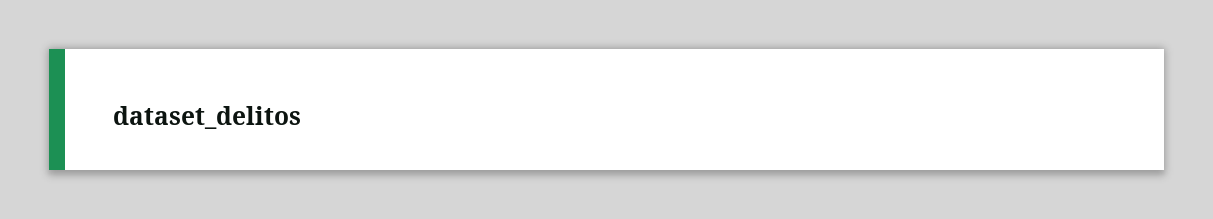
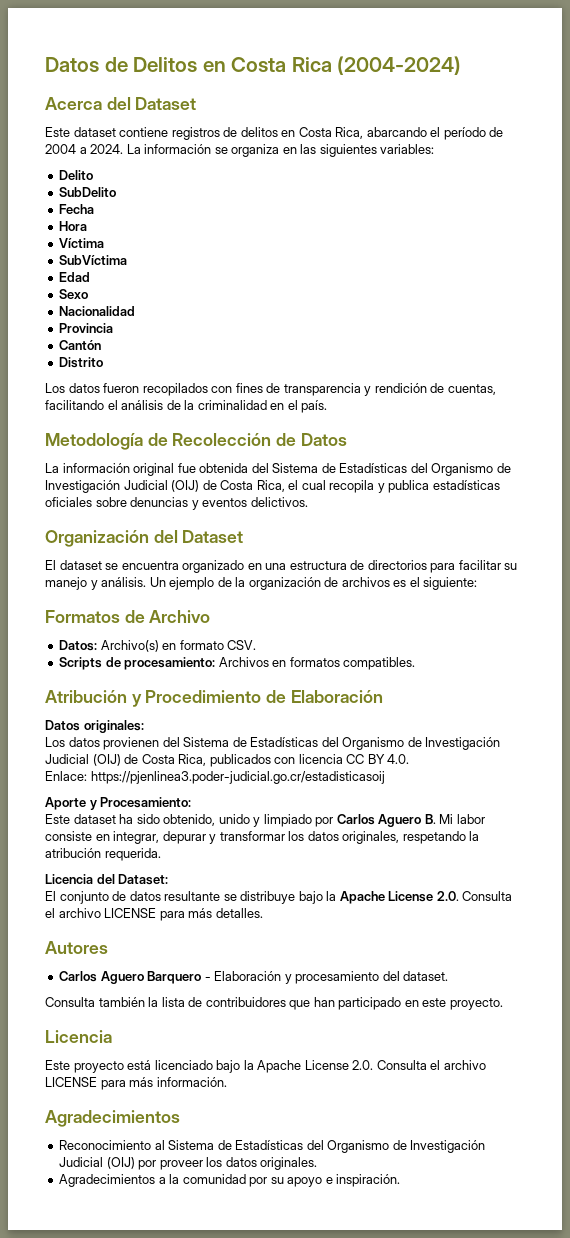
- dataset_delitos
+ Datos de Delitos en Costa Rica (2004-2024)
+ Acerca del Dataset
+ Este dataset contiene registros de delitos en Costa Rica, abarcando el período de 2004 a 2024. La información se organiza en las siguientes variables:
+ Delito
+ SubDelito
+ Fecha
+ Hora
+ Víctima
+ SubVíctima
+ Edad
+ Sexo
+ Nacionalidad
+ Provincia
+ Cantón
+ Distrito
+ Los datos fueron recopilados con fines de transparencia y rendición de cuentas, facilitando el análisis de la criminalidad en el país.
+ Metodología de Recolección de Datos
+ La información original fue obtenida del Sistema de Estadísticas del Organismo de Investigación Judicial (OIJ) de Costa Rica, el cual recopila y publica estadísticas oficiales sobre denuncias y eventos delictivos.
+ Organización del Dataset
+ El dataset se encuentra organizado en una estructura de directorios para facilitar su manejo y análisis. Un ejemplo de la organización de archivos es el siguiente:
+ Formatos de Archivo
+ Datos: Archivo(s) en formato CSV.
+ Scripts de procesamiento: Archivos en formatos compatibles.
+ Atribución y Procedimiento de Elaboración
+ Datos originales:
+ Los datos provienen del Sistema de Estadísticas del Organismo de Investigación Judicial (OIJ) de Costa Rica, publicados con licencia CC BY 4.0.
+ Enlace: https://pjenlinea3.poder-judicial.go.cr/estadisticasoij
+ Aporte y Procesamiento:
+ Este dataset ha sido obtenido, unido y limpiado por Carlos Aguero B. Mi labor consiste en integrar, depurar y transformar los datos originales, respetando la atribución requerida.
+ Licencia del Dataset:
+ El conjunto de datos resultante se distribuye bajo la Apache License 2.0. Consulta el archivo LICENSE para más detalles.
+ Autores
+ Carlos Aguero Barquero - Elaboración y procesamiento del dataset.
+ Consulta también la lista de contribuidores que han participado en este proyecto.
+ Licencia
+ Este proyecto está licenciado bajo la Apache License 2.0. Consulta el archivo LICENSE para más información.
+ Agradecimientos
+ Reconocimiento al Sistema de Estadísticas del Organismo de Investigación Judicial (OIJ) por proveer los datos originales.
+ Agradecimientos a la comunidad por su apoyo e inspiración.

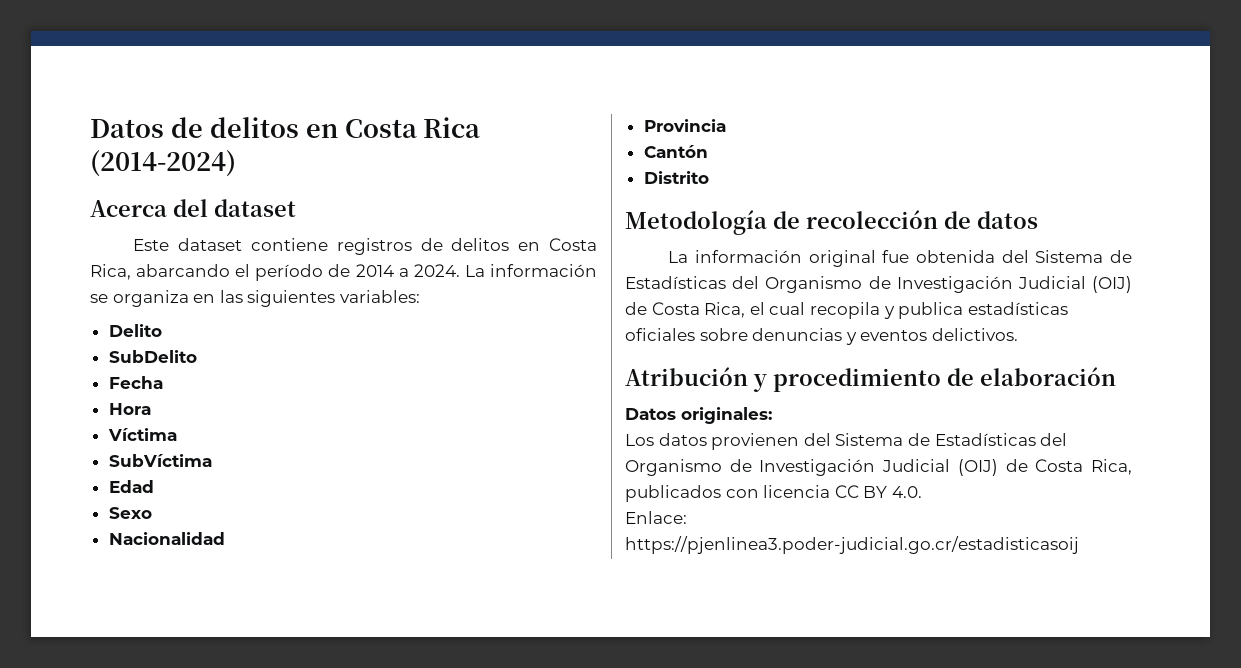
- Datos de Delitos en Costa Rica (2004-2024)
+ Datos de delitos en Costa Rica (2014-2024)
- Acerca del Dataset
+ Acerca del dataset
- Este dataset contiene registros de delitos en Costa Rica, abarcando el período de 2004 a 2024.
+ Este dataset contiene registros de delitos en Costa Rica, abarcando el período de 2014 a 2024.
- Los datos fueron recopilados con fines de transparencia y rendición de cuentas, facilitando el análisis de la criminalidad en el país.
- Metodología de Recolección de Datos
+ Metodología de recolección de datos
- Organización del Dataset
- El dataset se encuentra organizado en una estructura de directorios para facilitar su manejo y análisis. Un ejemplo de la organización de archivos es el siguiente:
- Formatos de Archivo
- Datos: Archivo(s) en formato CSV.
- Scripts de procesamiento: Archivos en formatos compatibles.
- Atribución y Procedimiento de Elaboración
+ Atribución y procedimiento de elaboración
- Aporte y Procesamiento:
- Este dataset ha sido obtenido, unido y limpiado por Carlos Aguero B. Mi labor consiste en integrar, depurar y transformar los datos originales, respetando la atribución requerida.
- Licencia del Dataset:
- El conjunto de datos resultante se distribuye bajo la Apache License 2.0. Consulta el archivo LICENSE para más detalles.
- Autores
- Carlos Aguero Barquero - Elaboración y procesamiento del dataset.
- Consulta también la lista de contribuidores que han participado en este proyecto.
- Licencia
- Este proyecto está licenciado bajo la Apache License 2.0. Consulta el archivo LICENSE para más información.
- Agradecimientos
- Reconocimiento al Sistema de Estadísticas del Organismo de Investigación Judicial (OIJ) por proveer los datos originales.
- Agradecimientos a la comunidad por su apoyo e inspiración.

